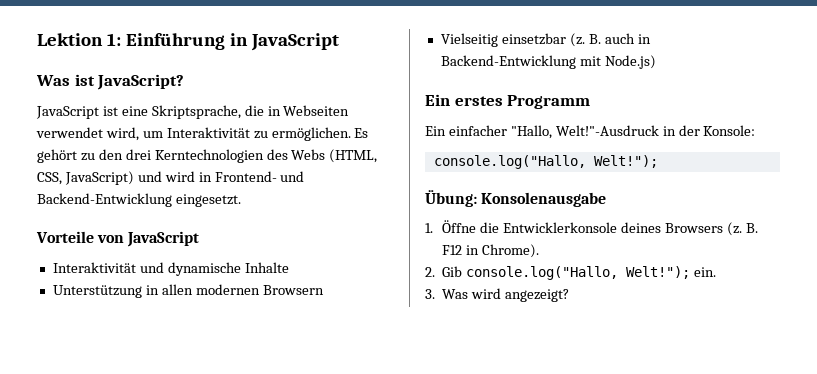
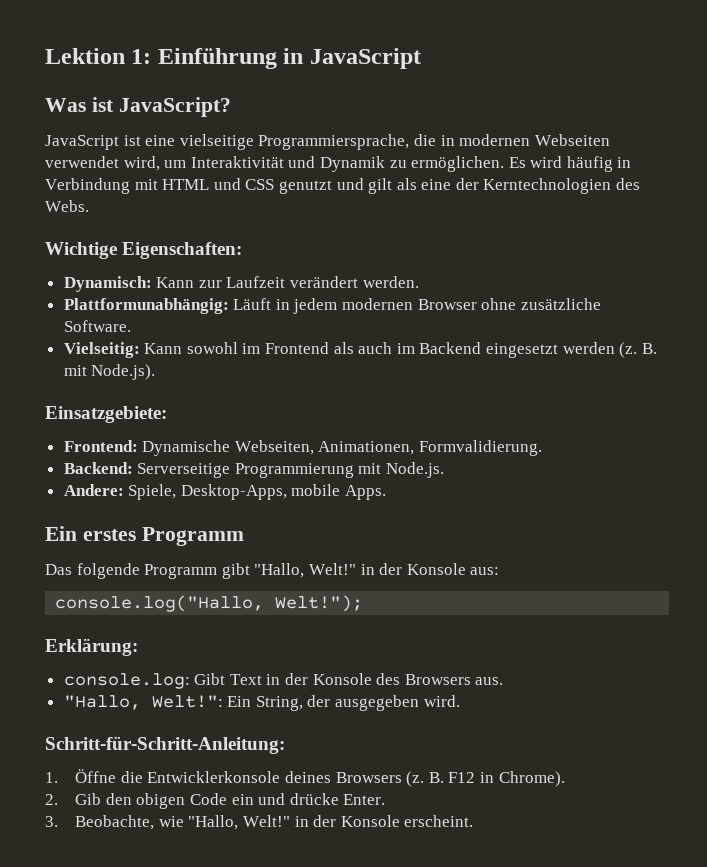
- JavaScript ist eine Skriptsprache, die in Webseiten verwendet wird, um Interaktivität zu ermöglichen.
+ JavaScript ist eine vielseitige Programmiersprache, die in modernen Webseiten verwendet wird, um Interaktivität und Dynamik zu ermöglichen.
- Es gehört zu den drei Kerntechnologien des Webs (HTML, CSS, JavaScript) und wird in Frontend- und Backend-Entwicklung eingesetzt.
- Vorteile von JavaScript
- Interaktivität und dynamische Inhalte
- Unterstützung in allen modernen Browsern
- Vielseitig einsetzbar (z. B. auch in Backend-Entwicklung mit Node.js)
+ Es wird häufig in Verbindung mit HTML und CSS genutzt und gilt als eine der Kerntechnologien des Webs.
+ Wichtige Eigenschaften:
+ Dynamisch: Kann zur Laufzeit verändert werden.
+ Plattformunabhängig: Läuft in jedem modernen Browser ohne zusätzliche Software.
+ Vielseitig: Kann sowohl im Frontend als auch im Backend eingesetzt werden (z. B. mit Node.js).
+ Einsatzgebiete:
+ Frontend: Dynamische Webseiten, Animationen, Formvalidierung.
+ Backend: Serverseitige Programmierung mit Node.js.
+ Andere: Spiele, Desktop-Apps, mobile Apps.
  Ein erstes Programm
- Ein einfacher "Hallo, Welt!"-Ausdruck in der Konsole:
+ Das folgende Programm gibt "Hallo, Welt!" in der Konsole aus:
  console.log("Hallo, Welt!");
- Übung: Konsolenausgabe
+ Erklärung:
+ console.log: Gibt Text in der Konsole des Browsers aus.
+ "Hallo, Welt!": Ein String, der ausgegeben wird.
+ Schritt-für-Schritt-Anleitung:
- 2. Gib console.log("Hallo, Welt!"); ein.
- 3. Was wird angezeigt?
+ 2. Gib den obigen Code ein und drücke Enter.
+ 3. Beobachte, wie "Hallo, Welt!" in der Konsole erscheint.

